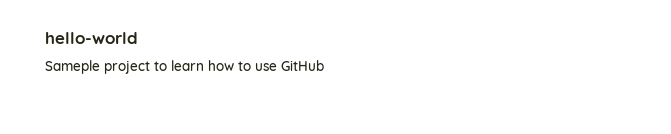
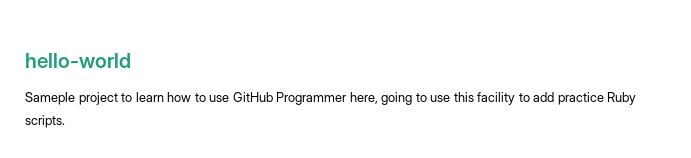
- Sameple project to learn how to use GitHub
+ Sameple project to learn how to use GitHub Programmer here, going to use this facility to add practice Ruby scripts.

